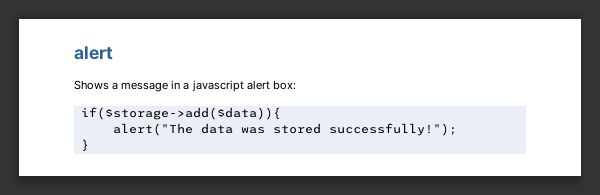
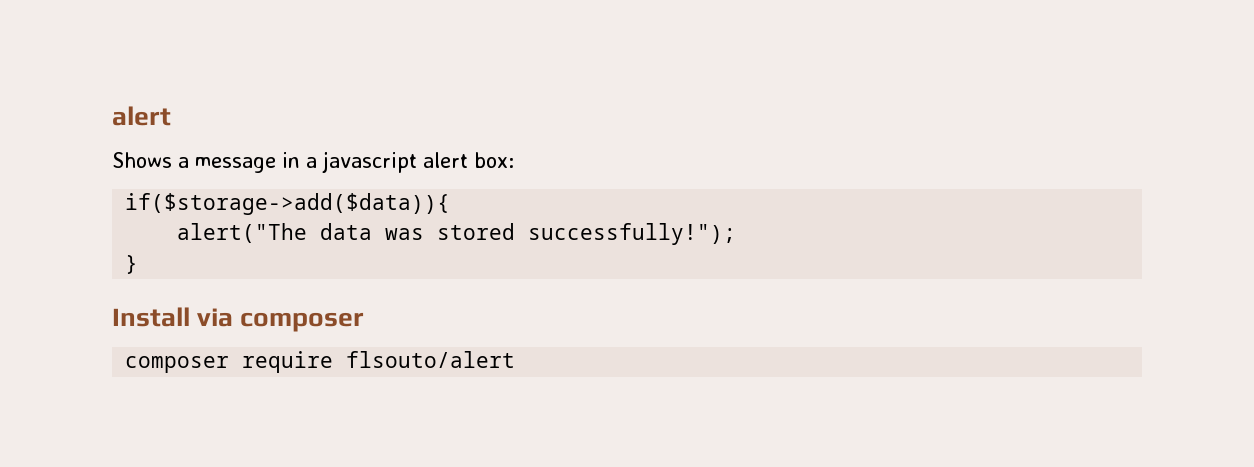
+ Install via composer
+ composer require flsouto/alert

